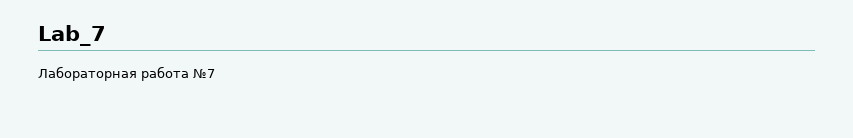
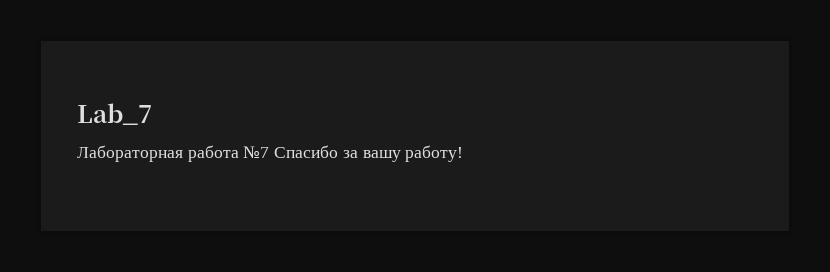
- Лабораторная работа №7
+ Лабораторная работа №7 Спасибо за вашу работу!

